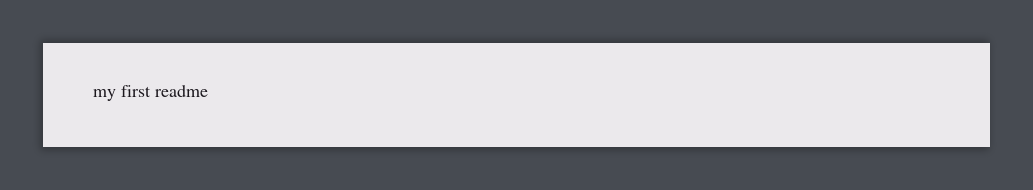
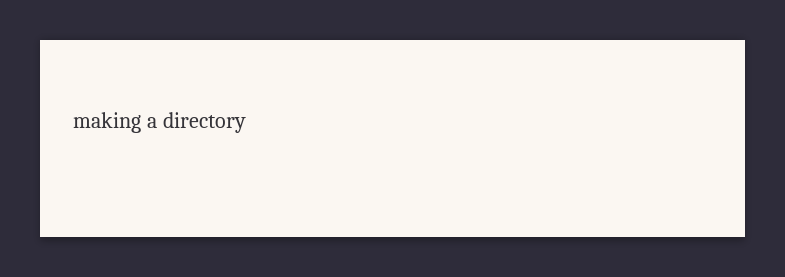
- my first readme
+ making a directory

